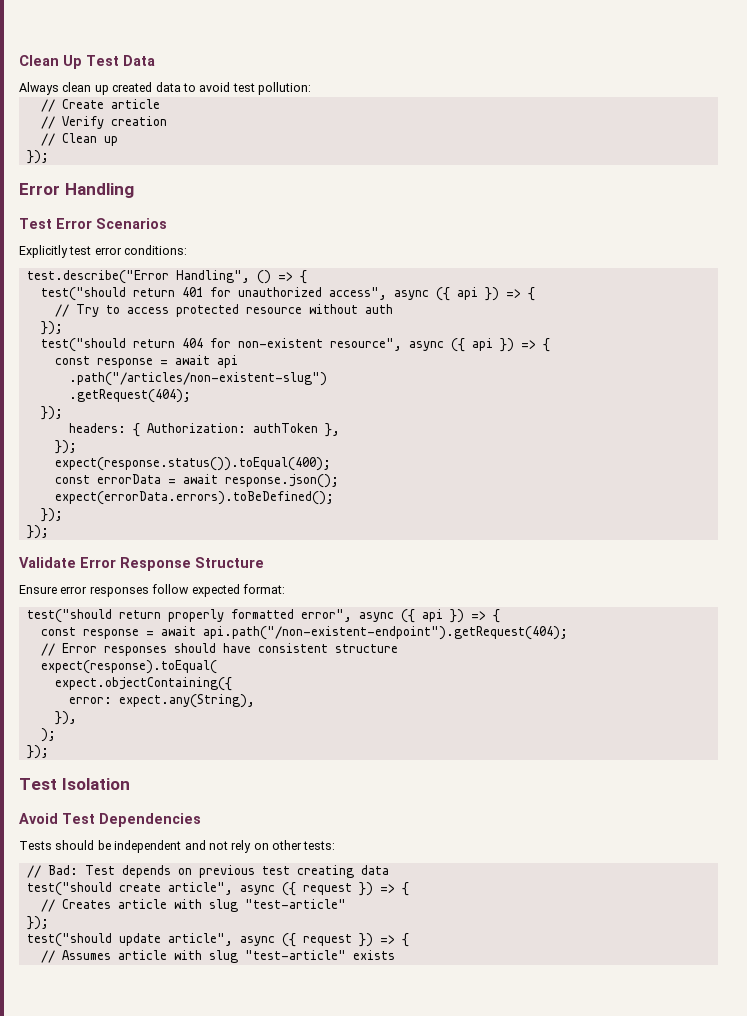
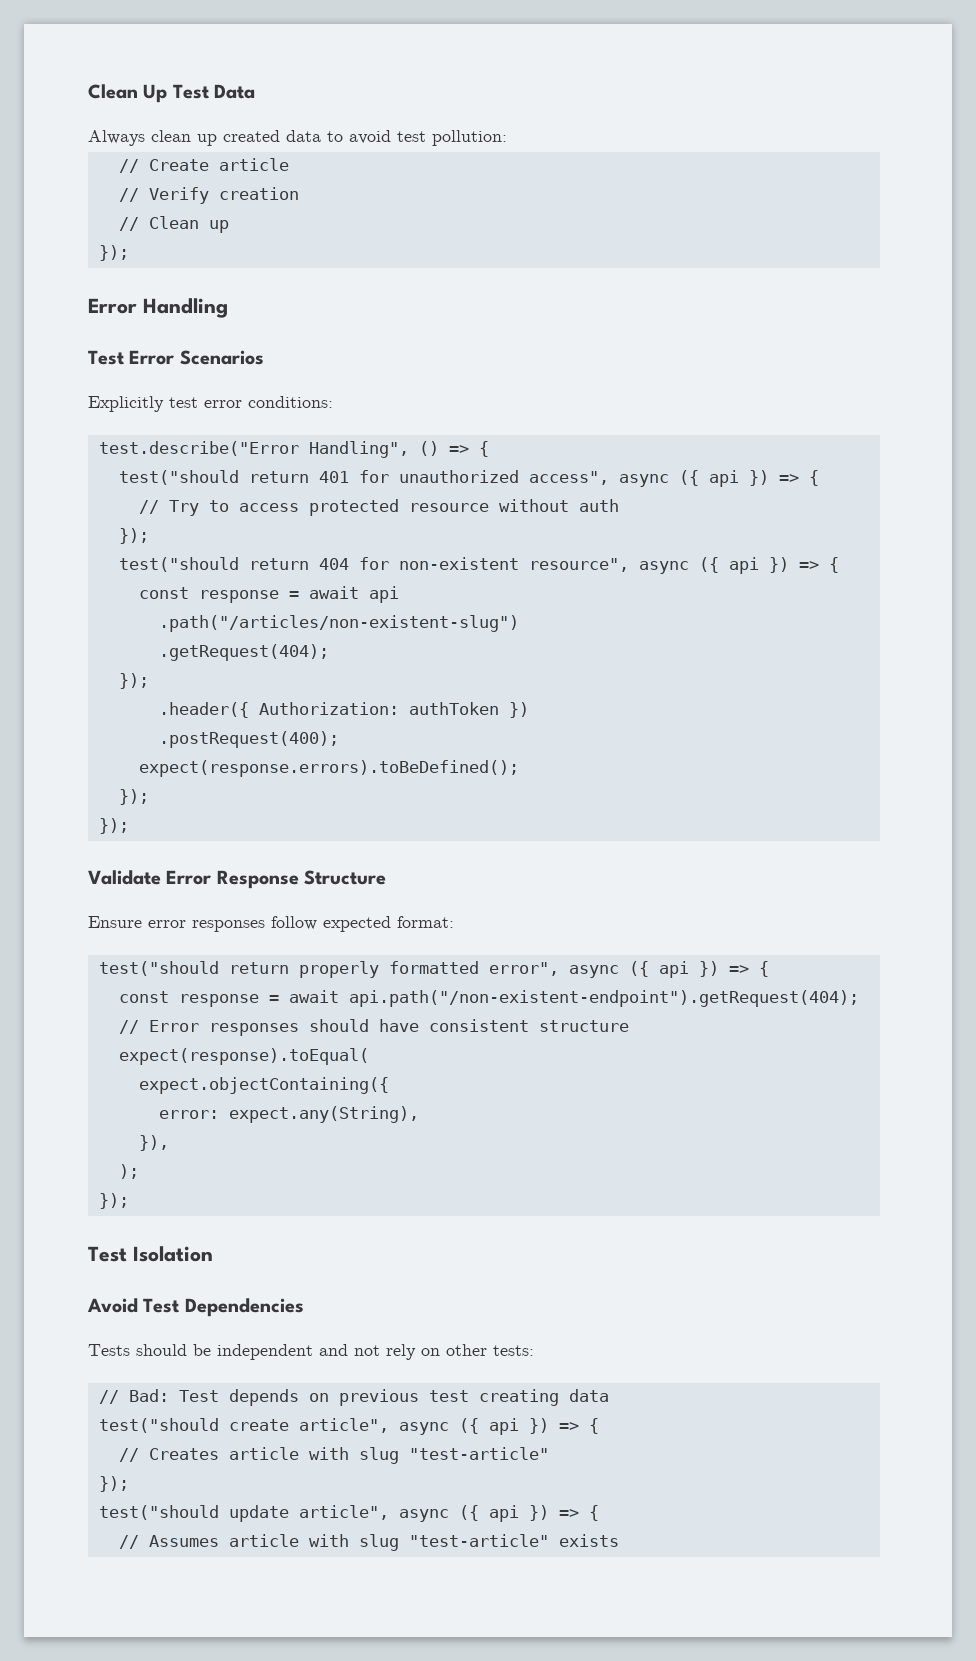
- headers: { Authorization: authToken },
- });
- expect(response.status()).toEqual(400);
- const errorData = await response.json();
- expect(errorData.errors).toBeDefined();
+ .header({ Authorization: authToken })
+ .postRequest(400);
+ expect(response.errors).toBeDefined();
- test("should create article", async ({ request }) => {
+ test("should create article", async ({ api }) => {
- test("should update article", async ({ request }) => {
+ test("should update article", async ({ api }) => {

